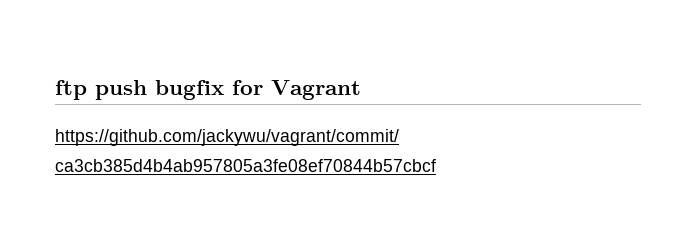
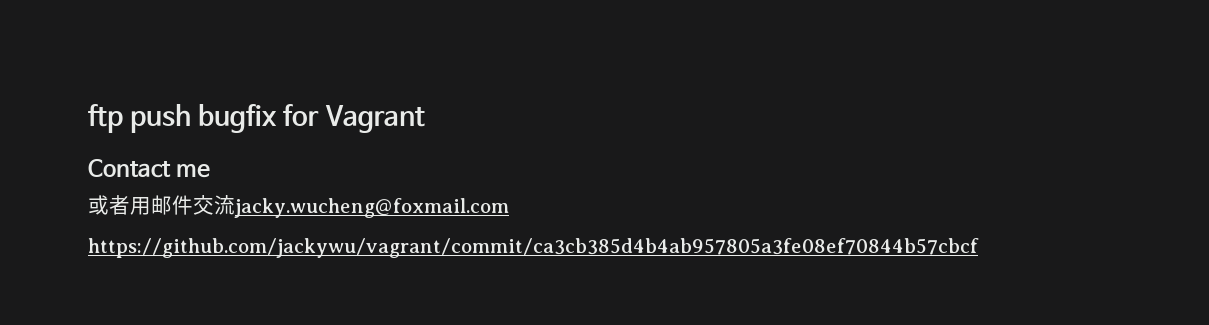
+ Contact me
+ 或者用邮件交流jacky.wucheng@foxmail.com

